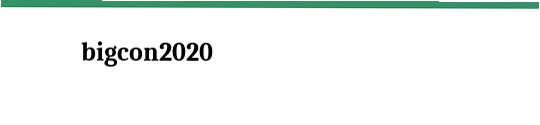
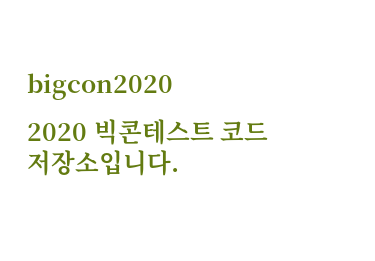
+ 2020 빅콘테스트 코드 저장소입니다.

